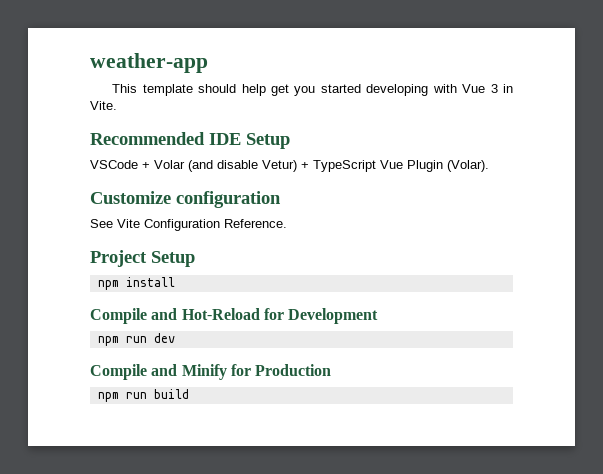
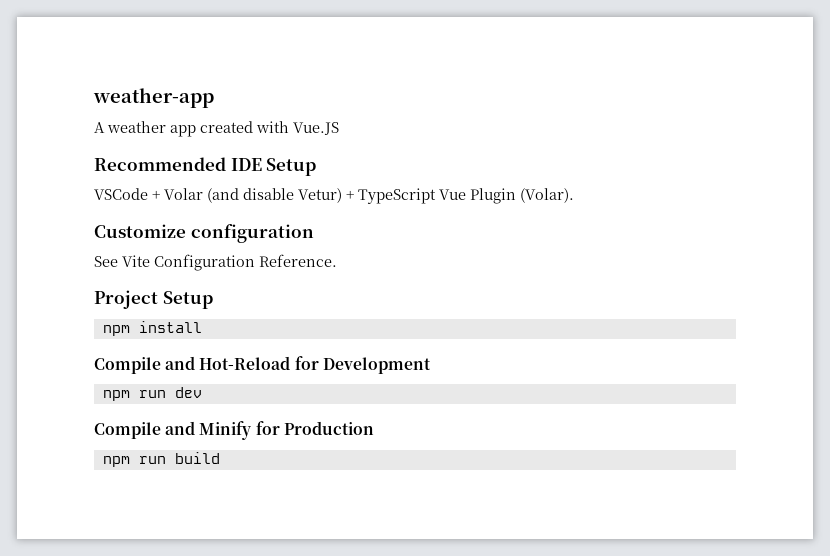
- This template should help get you started developing with Vue 3 in Vite.
+ A weather app created with Vue.JS

